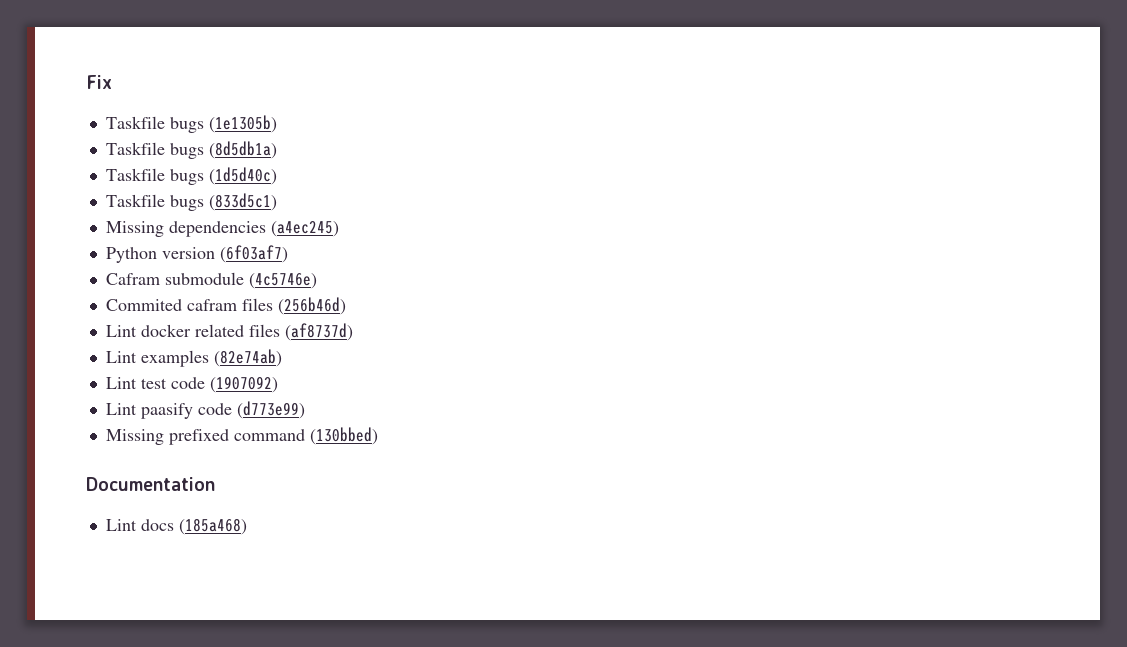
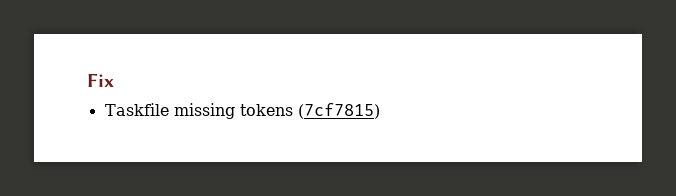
- Taskfile bugs (1e1305b)
- Taskfile bugs (8d5db1a)
- Taskfile bugs (1d5d40c)
- Taskfile bugs (833d5c1)
- Missing dependencies (a4ec245)
- Python version (6f03af7)
- Cafram submodule (4c5746e)
- Commited cafram files (256b46d)
- Lint docker related files (af8737d)
- Lint examples (82e74ab)
- Lint test code (1907092)
- Lint paasify code (d773e99)
- Missing prefixed command (130bbed)
- Documentation
- Lint docs (185a468)
+ Taskfile missing tokens (7cf7815)

